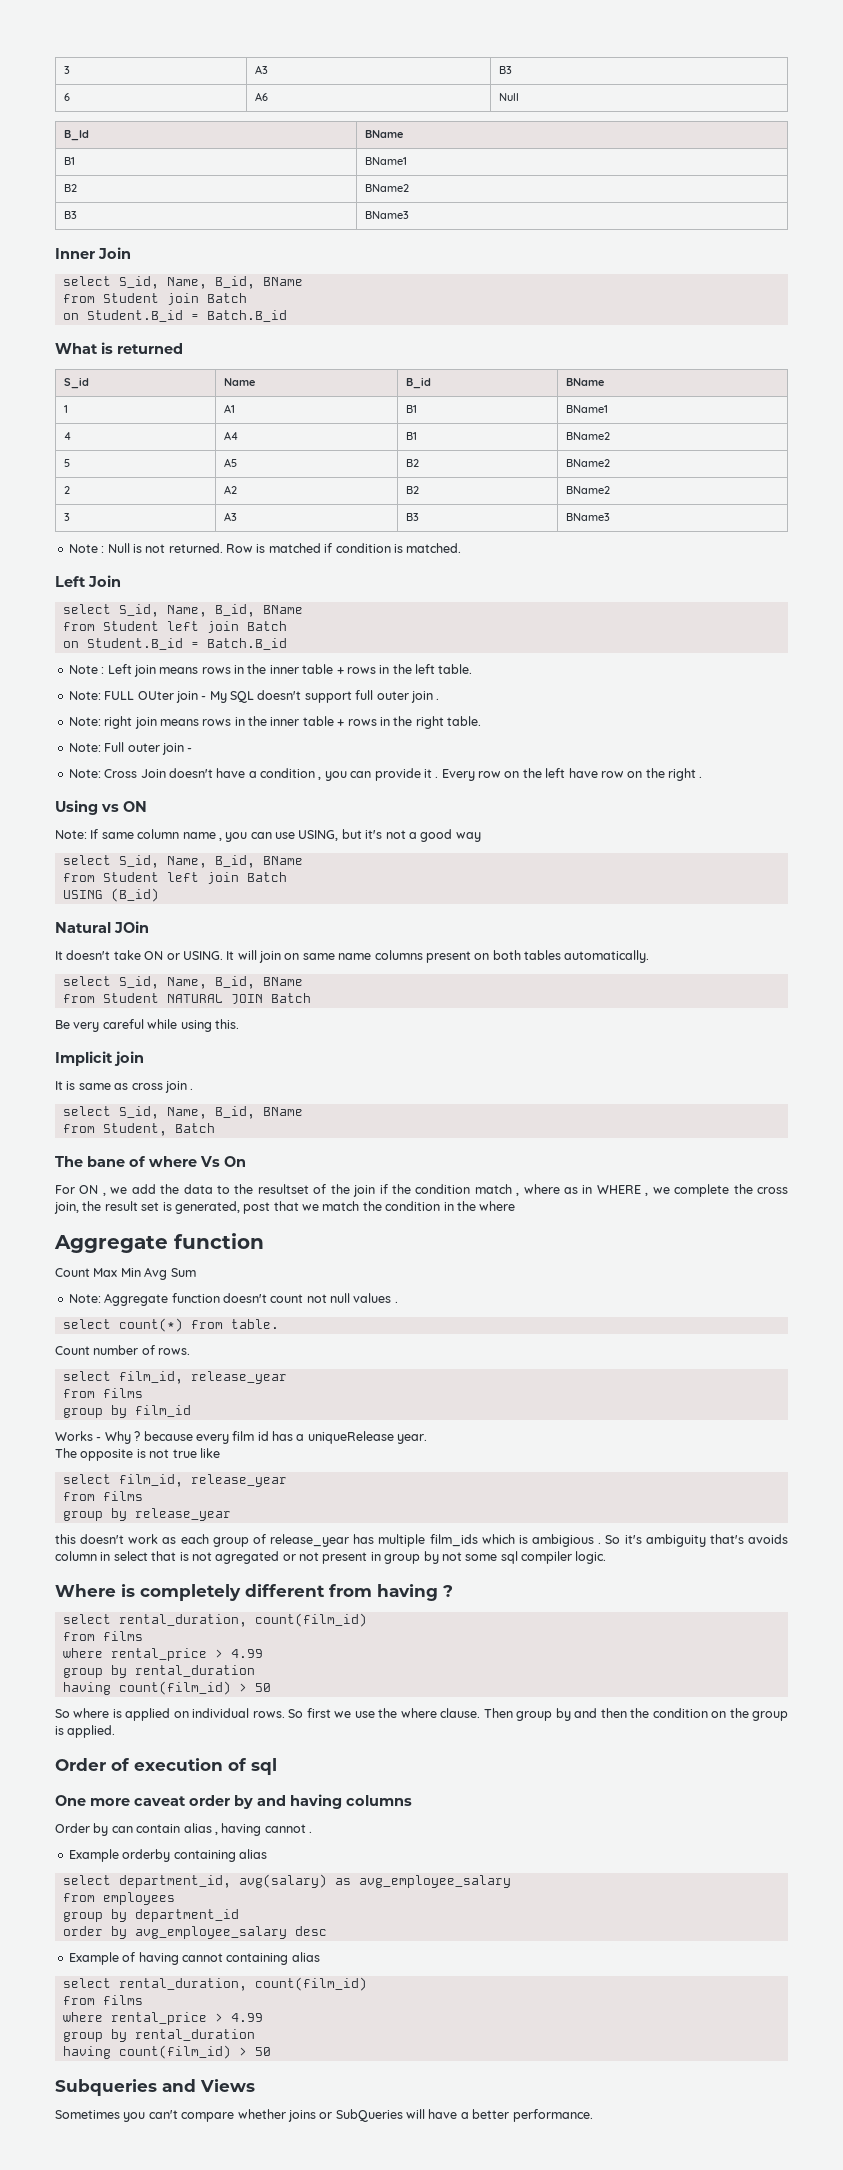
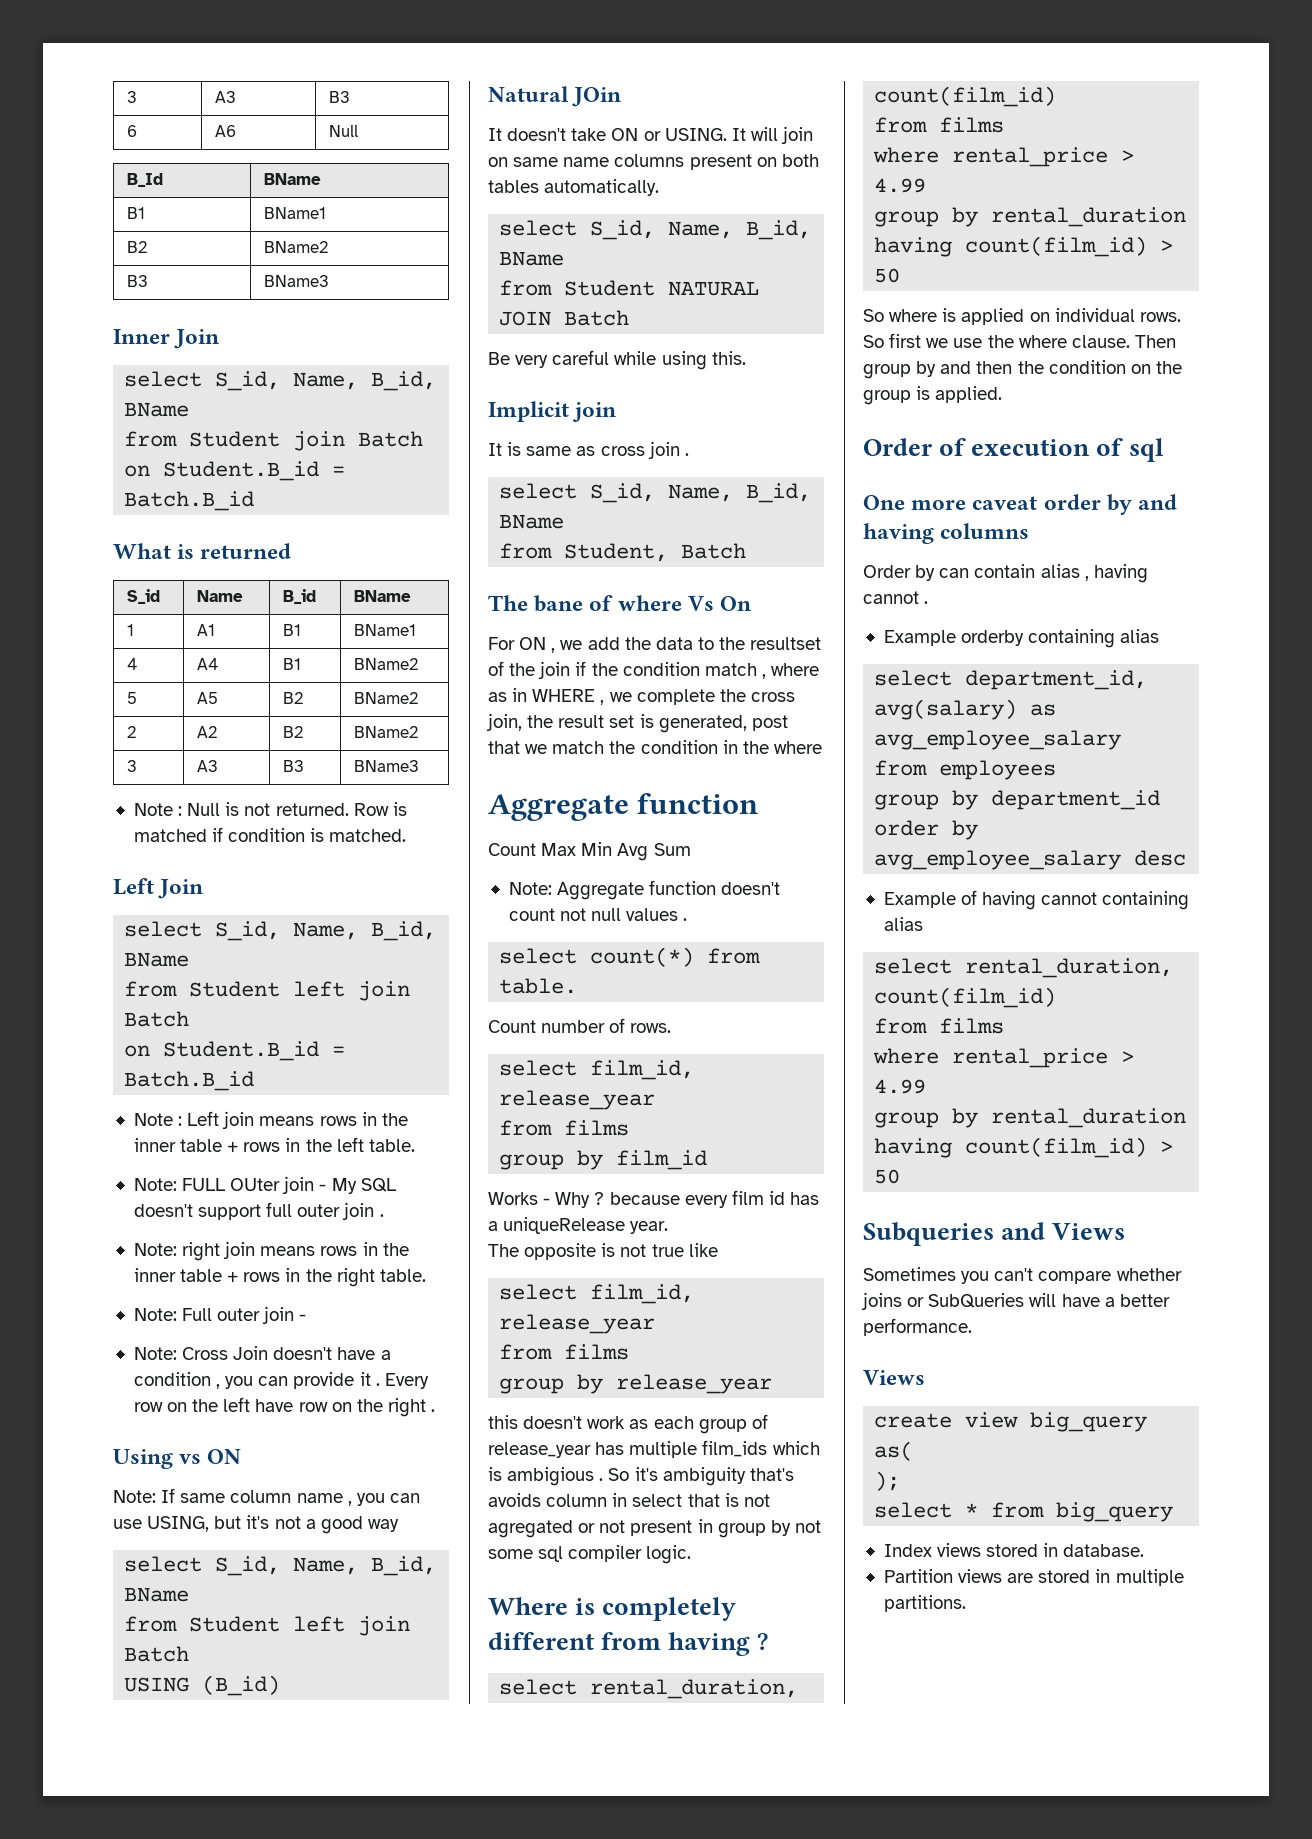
  Sometimes you can't compare whether joins or SubQueries will have a better performance.
+ Views
+ create view big_query as(
+ );
+ select * from big_query
+ Index views stored in database.
+ Partition views are stored in multiple partitions.

